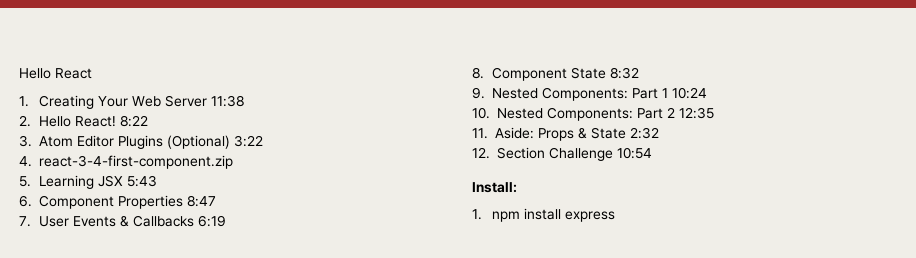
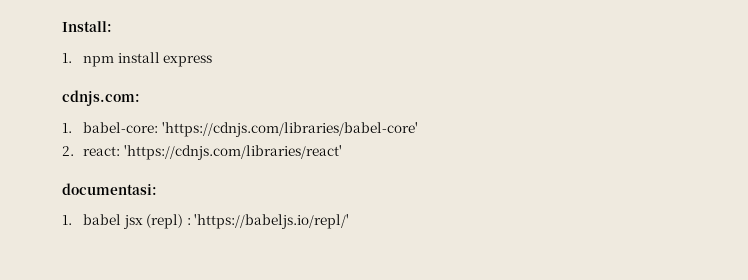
- Hello React
- 1. Creating Your Web Server 11:38
- 2. Hello React! 8:22
- 3. Atom Editor Plugins (Optional) 3:22
- 4. react-3-4-first-component.zip
- 5. Learning JSX 5:43
- 6. Component Properties 8:47
- 7. User Events & Callbacks 6:19
- 8. Component State 8:32
- 9. Nested Components: Part 1 10:24
- 10. Nested Components: Part 2 12:35
- 11. Aside: Props & State 2:32
- 12. Section Challenge 10:54
+ cdnjs.com:
+ 1. babel-core: 'https://cdnjs.com/libraries/babel-core'
+ 2. react: 'https://cdnjs.com/libraries/react'
+ documentasi:
+ 1. babel jsx (repl) : 'https://babeljs.io/repl/'

